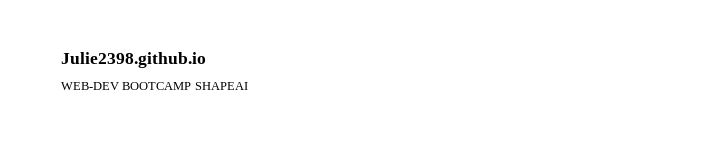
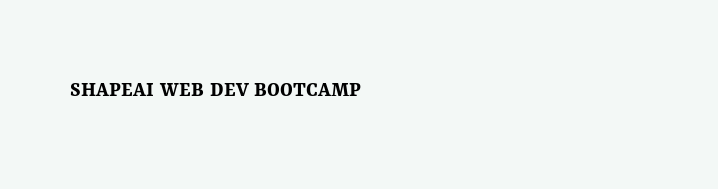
- Julie2398.github.io
- WEB-DEV BOOTCAMP SHAPEAI
+ SHAPEAI WEB DEV BOOTCAMP

